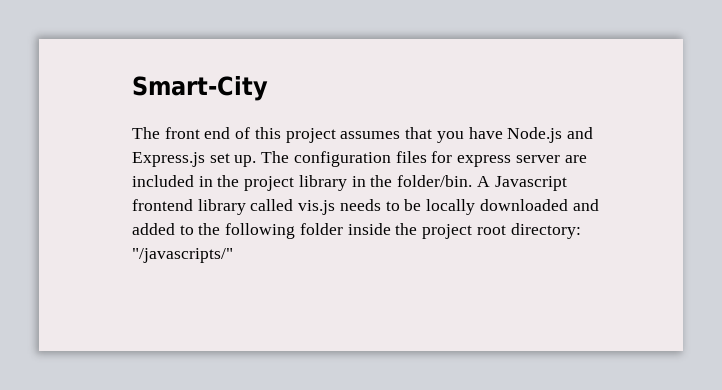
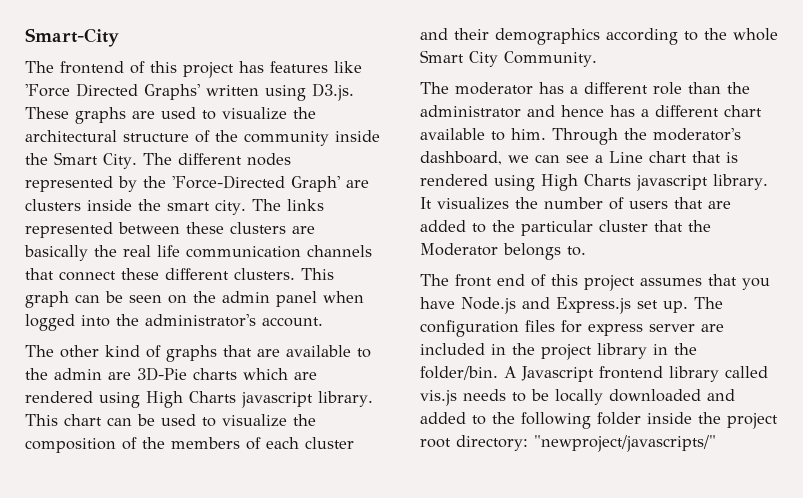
+ The frontend of this project has features like 'Force Directed Graphs' written using D3.js. These graphs are used to visualize the architectural structure of the community inside the Smart City. The different nodes represented by the 'Force-Directed Graph' are clusters inside the smart city. The links represented between these clusters are basically the real life communication channels that connect these different clusters. This graph can be seen on the admin panel when logged into the administrator's account.
+ The other kind of graphs that are available to the admin are 3D-Pie charts which are rendered using High Charts javascript library. This chart can be used to visualize the composition of the members of each cluster and their demographics according to the whole Smart City Community.
+ The moderator has a different role than the administrator and hence has a different chart available to him. Through the moderator's dashboard, we can see a Line chart that is rendered using High Charts javascript library. It visualizes the number of users that are added to the particular cluster that the Moderator belongs to.
- A Javascript frontend library called vis.js needs to be locally downloaded and added to the following folder inside the project root directory: "/javascripts/"
+ A Javascript frontend library called vis.js needs to be locally downloaded and added to the following folder inside the project root directory: "newproject/javascripts/"

